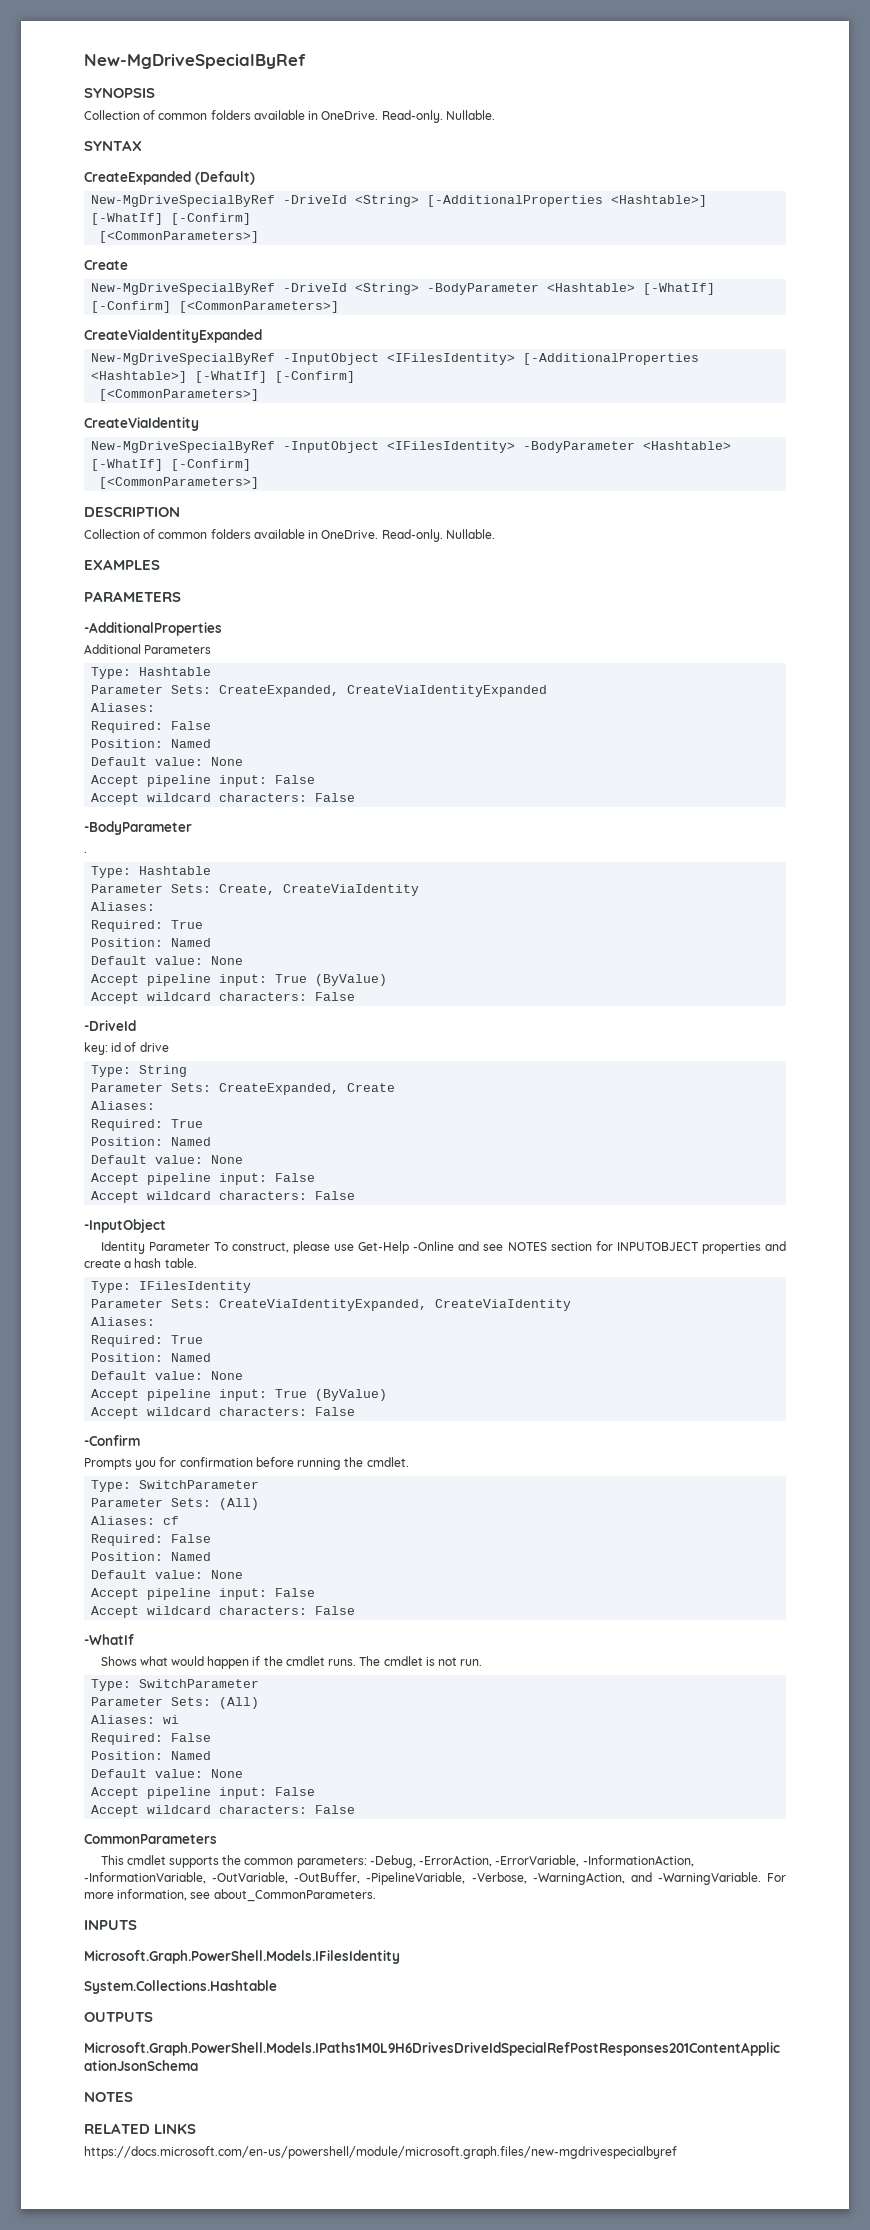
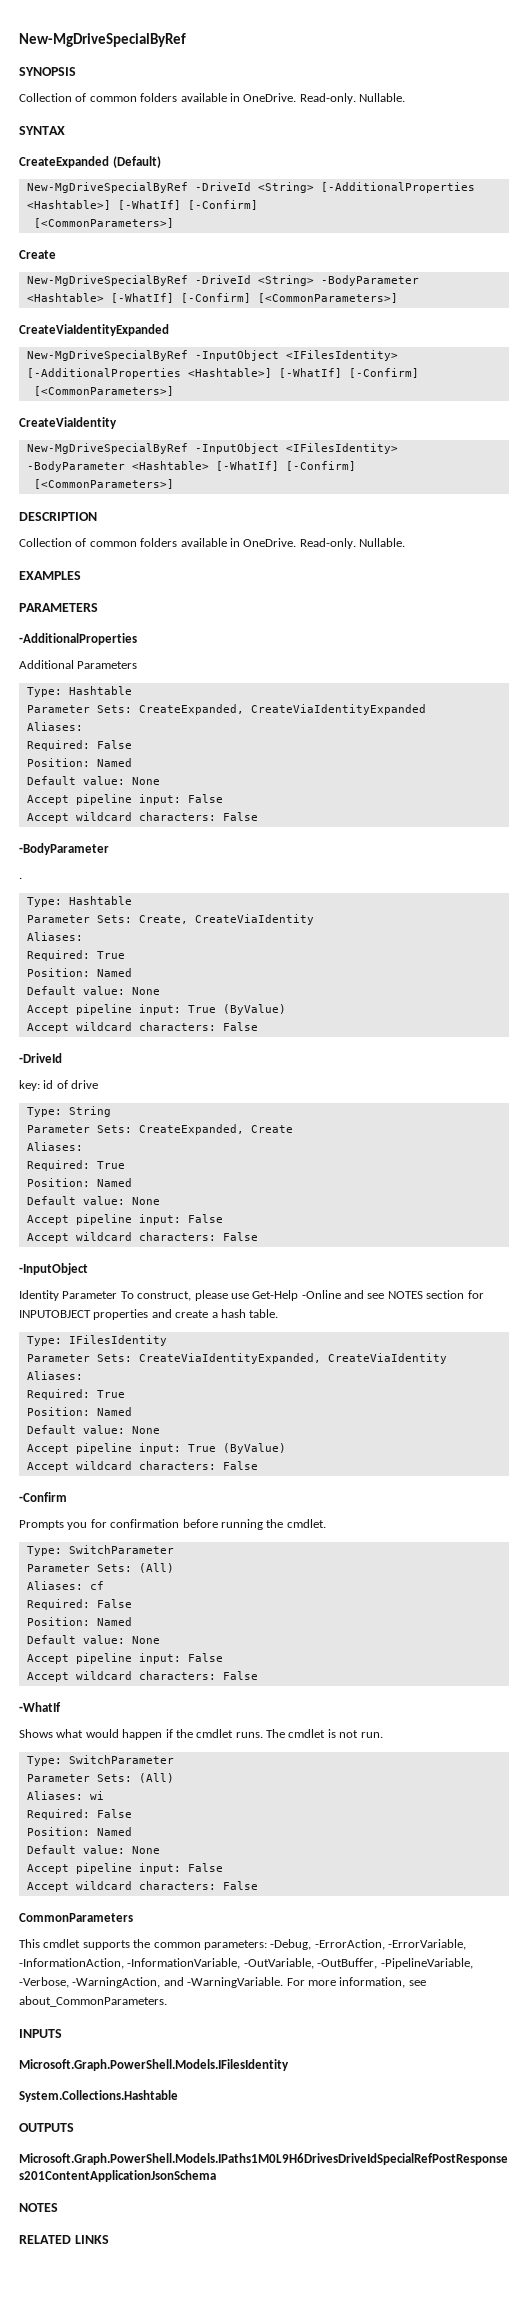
- https://docs.microsoft.com/en-us/powershell/module/microsoft.graph.files/new-mgdrivespecialbyref

